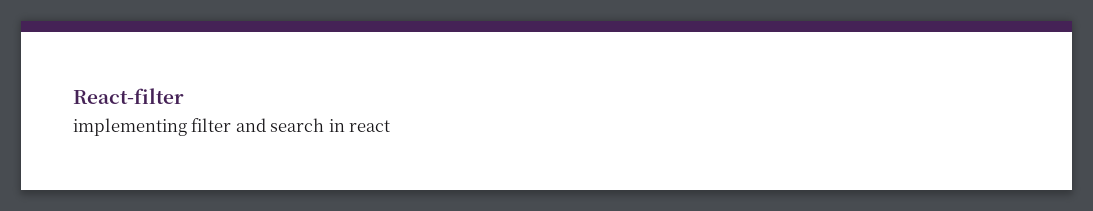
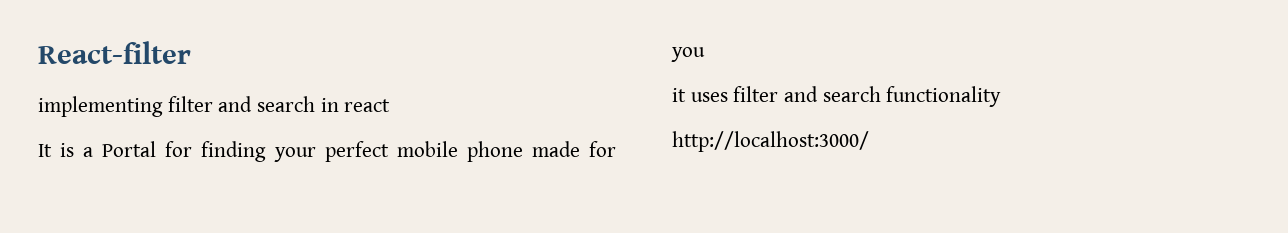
+ It is a Portal for finding your perfect mobile phone made for you
+ it uses filter and search functionality
+ http://localhost:3000/

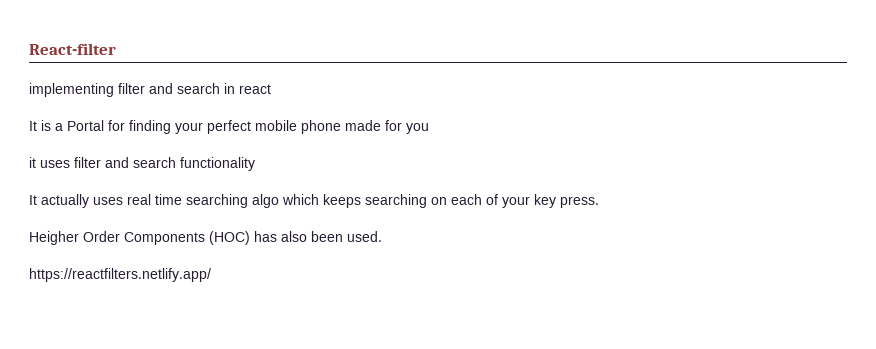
- http://localhost:3000/
+ It actually uses real time searching algo which keeps searching on each of your key press.
+ Heigher Order Components (HOC) has also been used.
+ https://reactfilters.netlify.app/

